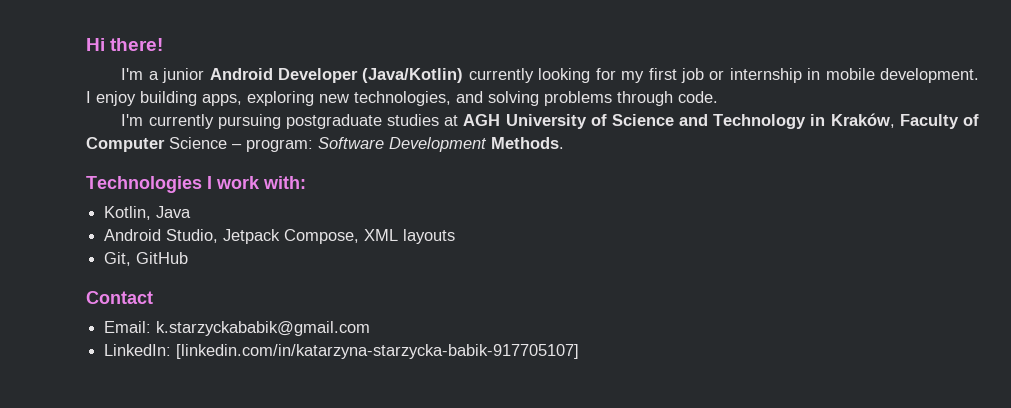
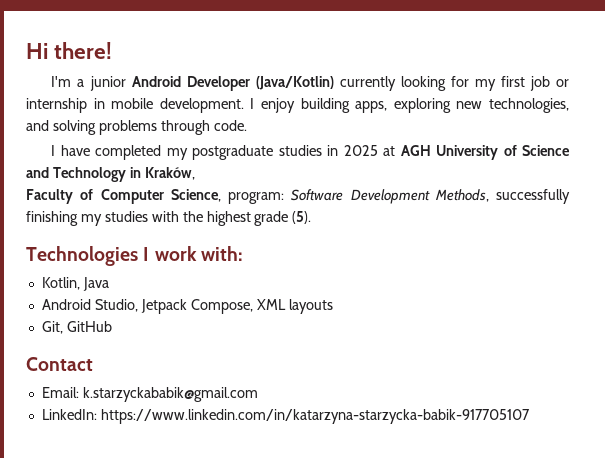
- I'm currently pursuing postgraduate studies at AGH University of Science and Technology in Kraków, Faculty of Computer Science – program: Software Development Methods.
+ I have completed my postgraduate studies in 2025 at AGH University of Science and Technology in Kraków,
+ Faculty of Computer Science, program: Software Development Methods, successfully finishing my studies with the highest grade (5).
- LinkedIn: [linkedin.com/in/katarzyna-starzycka-babik-917705107]
+ LinkedIn: https://www.linkedin.com/in/katarzyna-starzycka-babik-917705107

